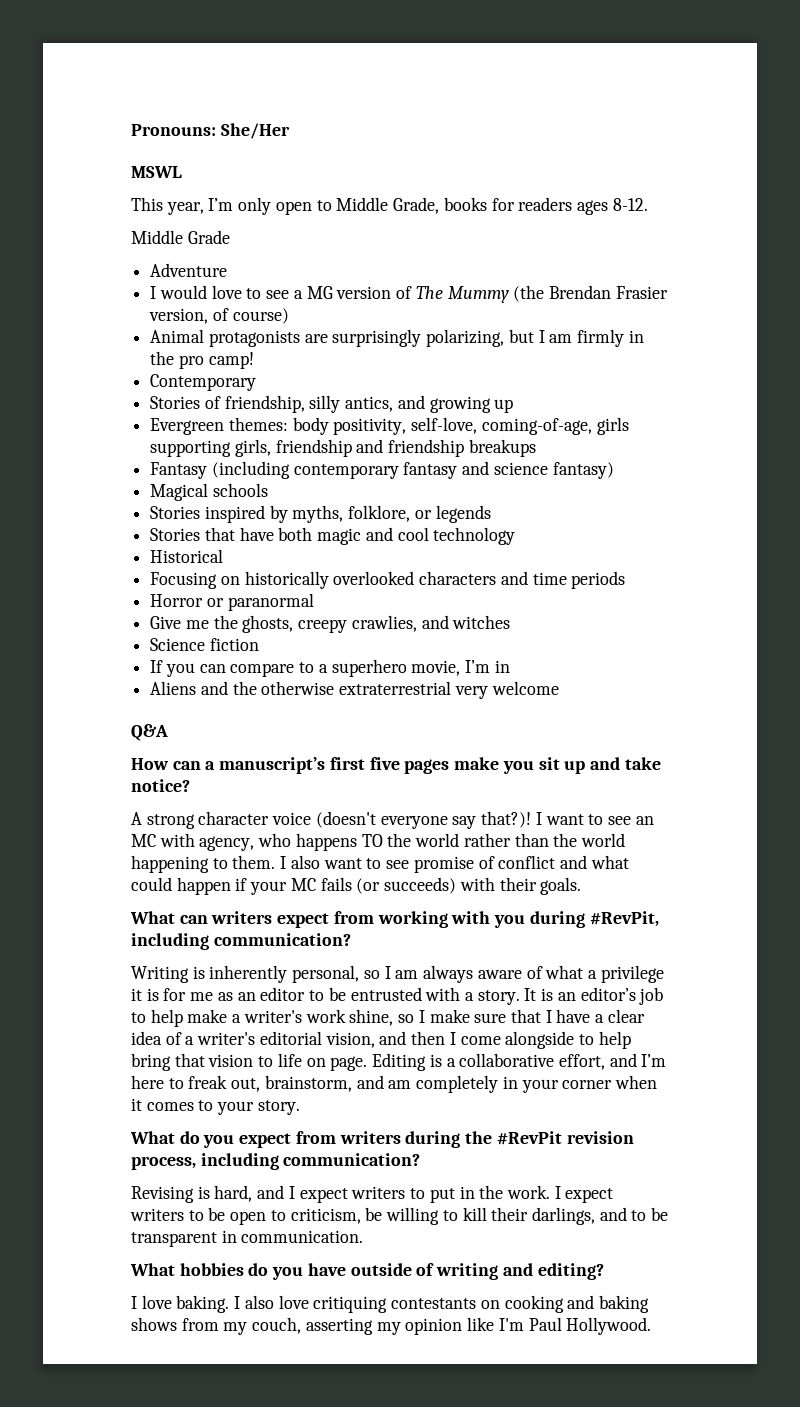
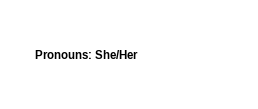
- MSWL
- This year, I’m only open to Middle Grade, books for readers ages 8-12.
- Middle Grade
- Adventure
- I would love to see a MG version of The Mummy (the Brendan Frasier version, of course)
- Animal protagonists are surprisingly polarizing, but I am firmly in the pro camp!
- Contemporary
- Stories of friendship, silly antics, and growing up
- Evergreen themes: body positivity, self-love, coming-of-age, girls supporting girls, friendship and friendship breakups
- Fantasy (including contemporary fantasy and science fantasy)
- Magical schools
- Stories inspired by myths, folklore, or legends
- Stories that have both magic and cool technology
- Historical
- Focusing on historically overlooked characters and time periods
- Horror or paranormal
- Give me the ghosts, creepy crawlies, and witches
- Science fiction
- If you can compare to a superhero movie, I’m in
- Aliens and the otherwise extraterrestrial very welcome
- Q&A
- How can a manuscript’s first five pages make you sit up and take notice?
- A strong character voice (doesn't everyone say that?)! I want to see an MC with agency, who happens TO the world rather than the world happening to them. I also want to see promise of conflict and what could happen if your MC fails (or succeeds) with their goals.
- What can writers expect from working with you during #RevPit, including communication?
- Writing is inherently personal, so I am always aware of what a privilege it is for me as an editor to be entrusted with a story. It is an editor’s job to help make a writer's work shine, so I make sure that I have a clear idea of a writer's editorial vision, and then I come alongside to help bring that vision to life on page. Editing is a collaborative effort, and I’m here to freak out, brainstorm, and am completely in your corner when it comes to your story.
- What do you expect from writers during the #RevPit revision process, including communication?
- Revising is hard, and I expect writers to put in the work. I expect writers to be open to criticism, be willing to kill their darlings, and to be transparent in communication.
- What hobbies do you have outside of writing and editing?
- I love baking. I also love critiquing contestants on cooking and baking shows from my couch, asserting my opinion like I'm Paul Hollywood.

